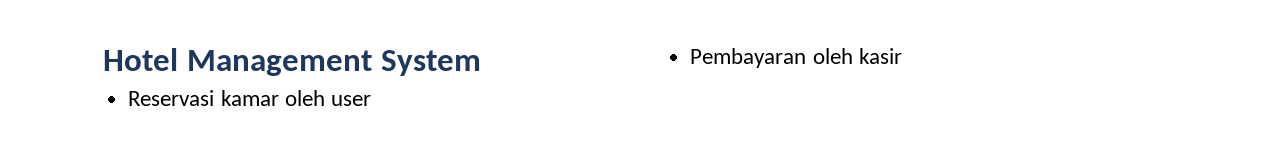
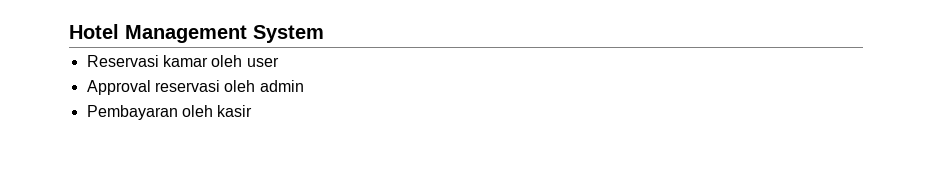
+ Approval reservasi oleh admin

